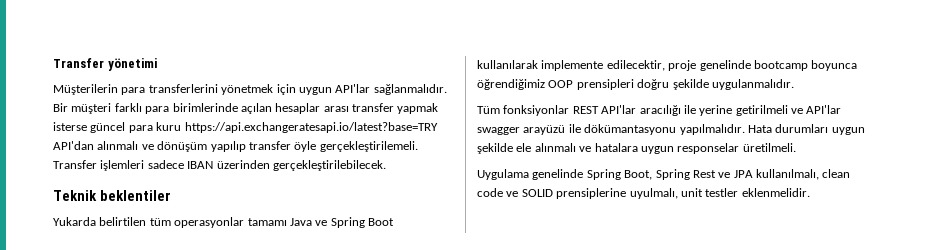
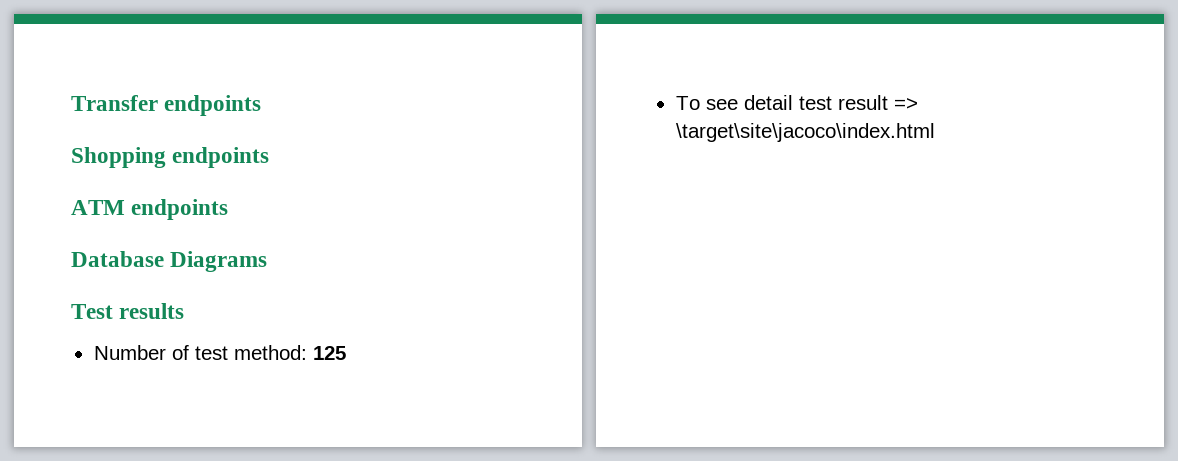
- Transfer yönetimi
- Müşterilerin para transferlerini yönetmek için uygun API'lar sağlanmalıdır. Bir müşteri farklı para birimlerinde açılan hesaplar arası transfer yapmak isterse güncel para kuru https://api.exchangeratesapi.io/latest?base=TRY API'dan alınmalı ve dönüşüm yapılıp transfer öyle gerçekleştirilemeli. Transfer işlemleri sadece IBAN üzerinden gerçekleştirilebilecek.
- Teknik beklentiler
- Yukarda belirtilen tüm operasyonlar tamamı Java ve Spring Boot kullanılarak implemente edilecektir, proje genelinde bootcamp boyunca öğrendiğimiz OOP prensipleri doğru şekilde uygulanmalıdır.
- Tüm fonksiyonlar REST API'lar aracılığı ile yerine getirilmeli ve API'lar swagger arayüzü ile dökümantasyonu yapılmalıdır. Hata durumları uygun şekilde ele alınmalı ve hatalara uygun responselar üretilmeli.
- Uygulama genelinde Spring Boot, Spring Rest ve JPA kullanılmalı, clean code ve SOLID prensiplerine uyulmalı, unit testler eklenmelidir.
+ Transfer endpoints
+ Shopping endpoints
+ ATM endpoints
+ Database Diagrams
+ Test results
+ Number of test method: 125
+ To see detail test result => \target\site\jacoco\index.html

